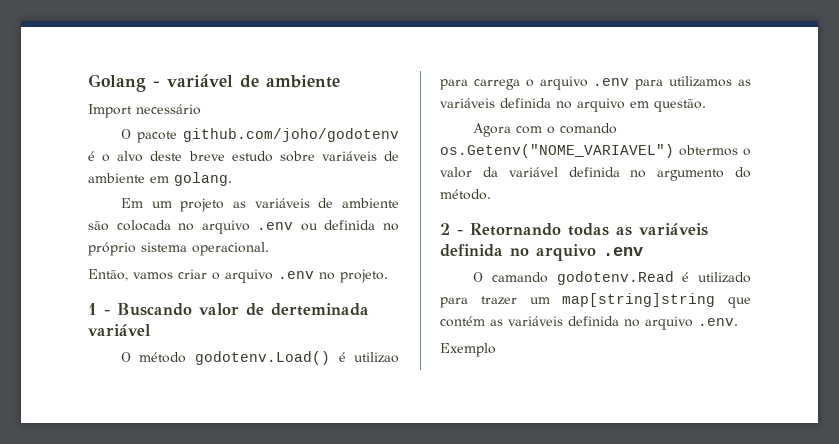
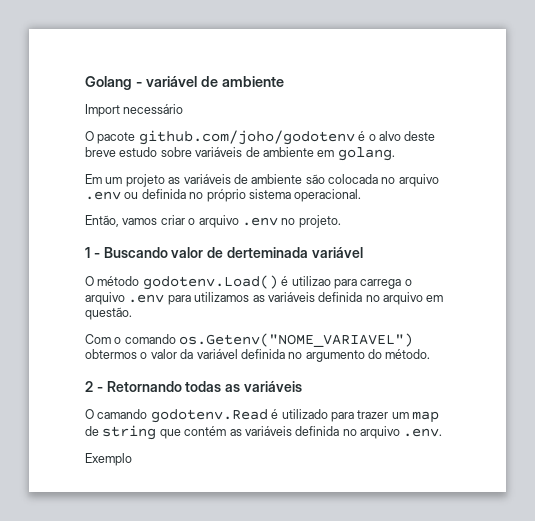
- Agora com o comando os.Getenv("NOME_VARIAVEL") obtermos o valor da variável definida no argumento do método.
+ Com o comando os.Getenv("NOME_VARIAVEL") obtermos o valor da variável definida no argumento do método.
- 2 - Retornando todas as variáveis definida no arquivo .env
+ 2 - Retornando todas as variáveis
- O camando godotenv.Read é utilizado para trazer um map[string]string que contém as variáveis definida no arquivo .env.
+ O camando godotenv.Read é utilizado para trazer um map de string que contém as variáveis definida no arquivo .env.

